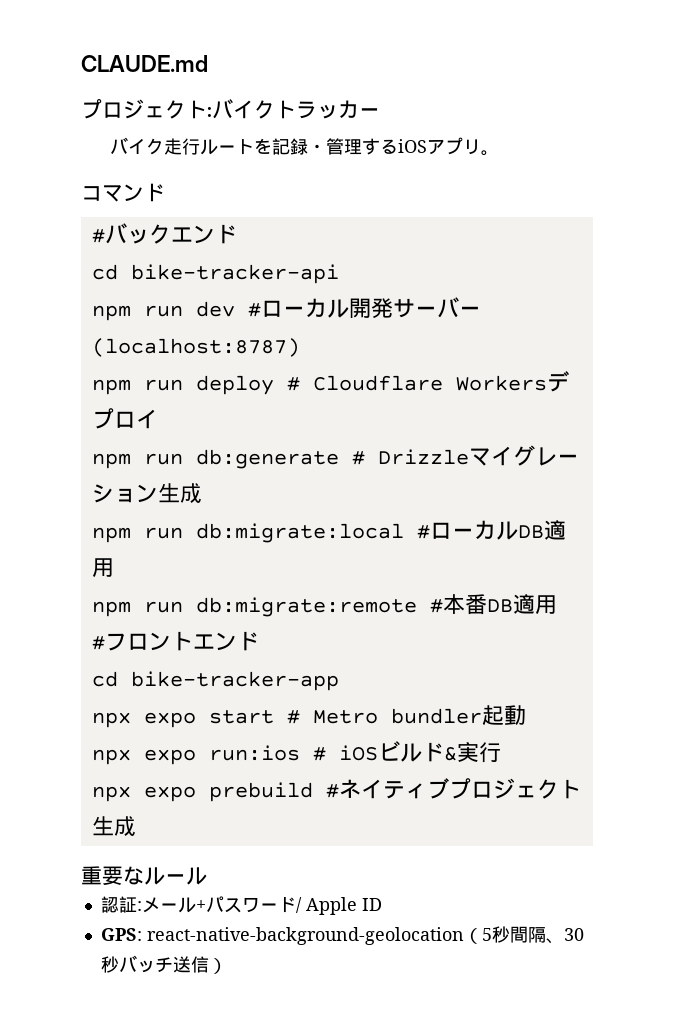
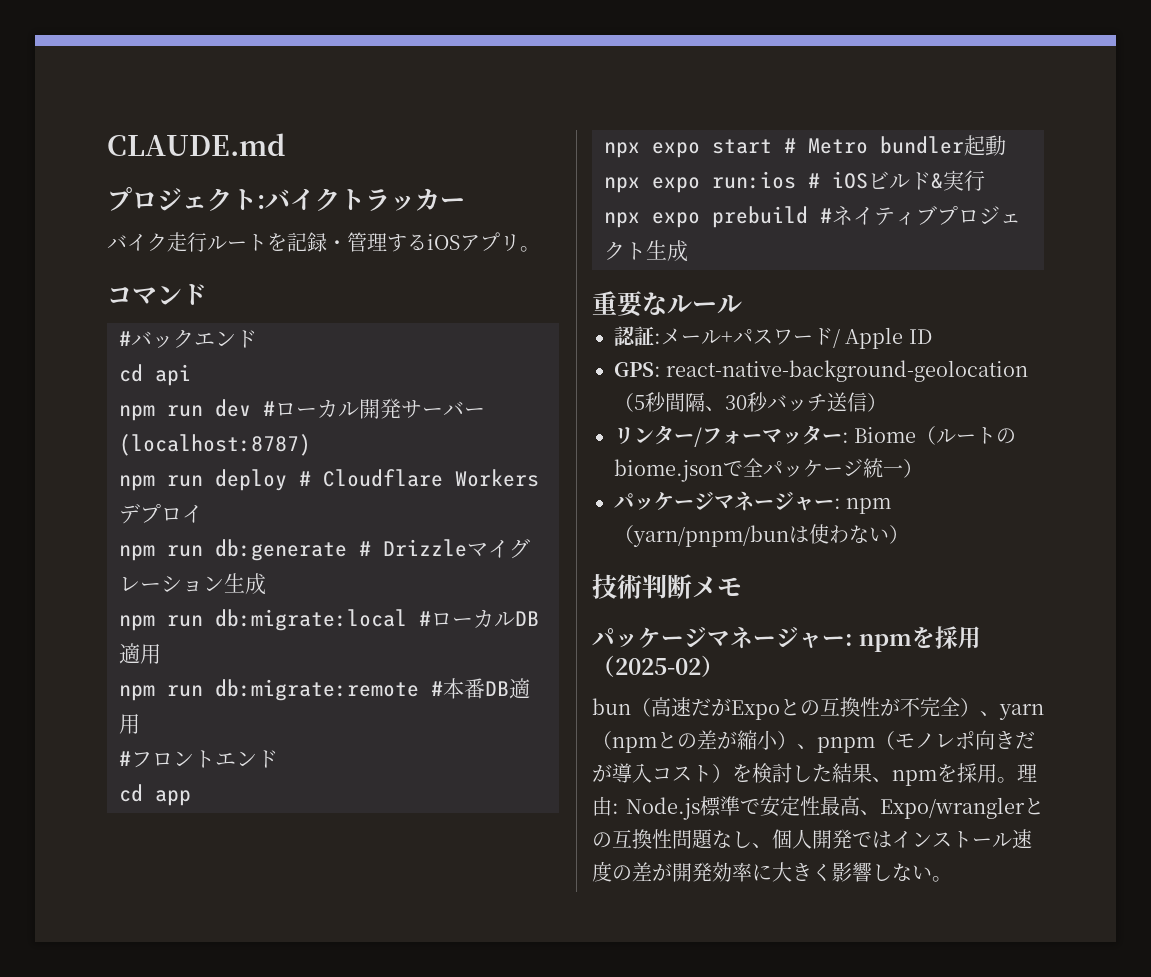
- cd bike-tracker-api
+ cd api
- cd bike-tracker-app
+ cd app
+ リンター/フォーマッター: Biome（ルートのbiome.jsonで全パッケージ統一）
+ パッケージマネージャー: npm（yarn/pnpm/bunは使わない）
+ 技術判断メモ
+ パッケージマネージャー: npmを採用（2025-02）
+ bun（高速だがExpoとの互換性が不完全）、yarn（npmとの差が縮小）、pnpm（モノレポ向きだが導入コスト）を検討した結果、npmを採用。理由: Node.js標準で安定性最高、Expo/wranglerとの互換性問題なし、個人開発ではインストール速度の差が開発効率に大きく影響しない。

